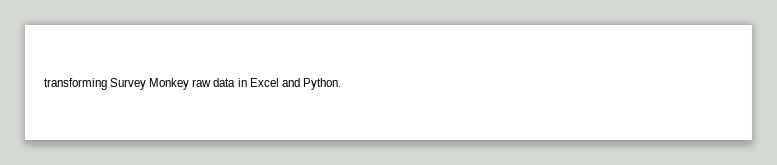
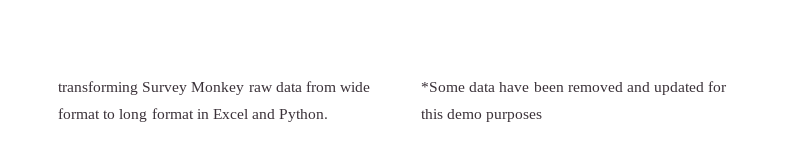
- transforming Survey Monkey raw data in Excel and Python.
+ transforming Survey Monkey raw data from wide format to long format in Excel and Python.
+ *Some data have been removed and updated for this demo purposes

